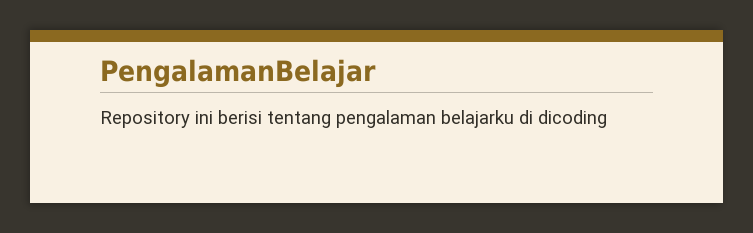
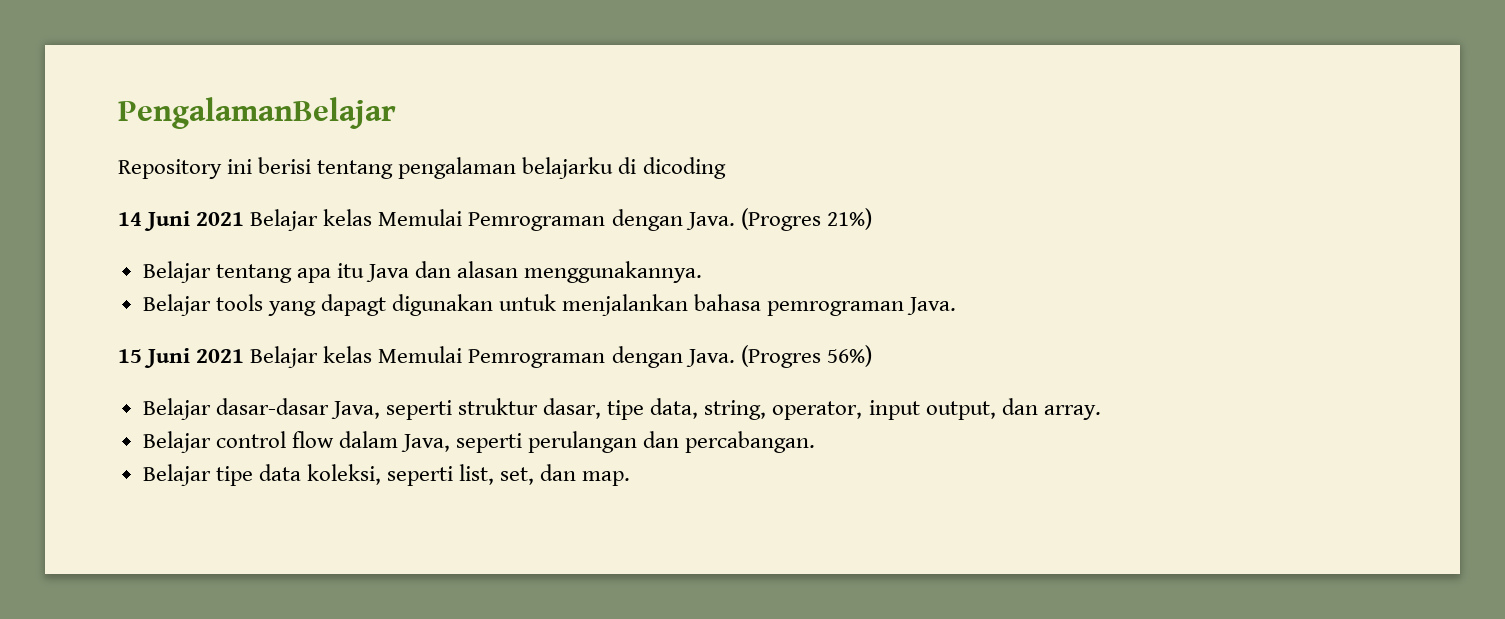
+ 14 Juni 2021 Belajar kelas Memulai Pemrograman dengan Java. (Progres 21%)
+ Belajar tentang apa itu Java dan alasan menggunakannya.
+ Belajar tools yang dapagt digunakan untuk menjalankan bahasa pemrograman Java.
+ 15 Juni 2021 Belajar kelas Memulai Pemrograman dengan Java. (Progres 56%)
+ Belajar dasar-dasar Java, seperti struktur dasar, tipe data, string, operator, input output, dan array.
+ Belajar control flow dalam Java, seperti perulangan dan percabangan.
+ Belajar tipe data koleksi, seperti list, set, dan map.

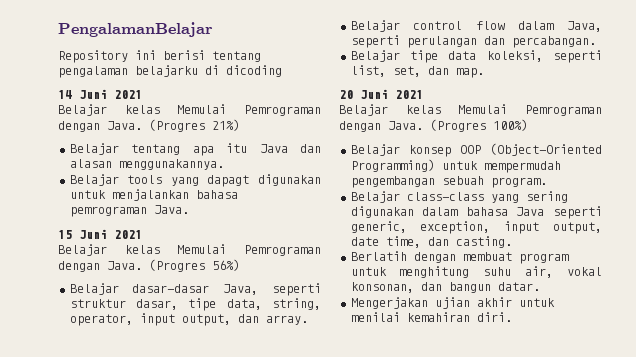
- 14 Juni 2021 Belajar kelas Memulai Pemrograman dengan Java.
+ 14 Juni 2021
+ Belajar kelas Memulai Pemrograman dengan Java.
- 15 Juni 2021 Belajar kelas Memulai Pemrograman dengan Java.
+ 15 Juni 2021
+ Belajar kelas Memulai Pemrograman dengan Java.
+ 20 Juni 2021
+ Belajar kelas Memulai Pemrograman dengan Java. (Progres 100%)
+ Belajar konsep OOP (Object-Oriented Programming) untuk mempermudah pengembangan sebuah program.
+ Belajar class-class yang sering digunakan dalam bahasa Java seperti generic, exception, input output, date time, dan casting.
+ Berlatih dengan membuat program untuk menghitung suhu air, vokal konsonan, dan bangun datar.
+ Mengerjakan ujian akhir untuk menilai kemahiran diri.

